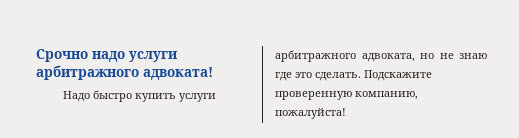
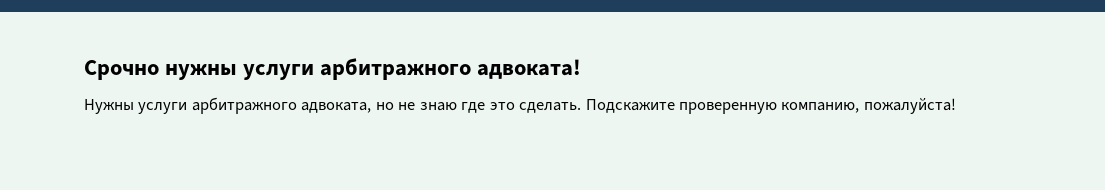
- Срочно надо услуги арбитражного адвоката!
+ Срочно нужны услуги арбитражного адвоката!
- Надо быстро купить услуги арбитражного адвоката, но не знаю где это сделать.
+ Нужны услуги арбитражного адвоката, но не знаю где это сделать.

